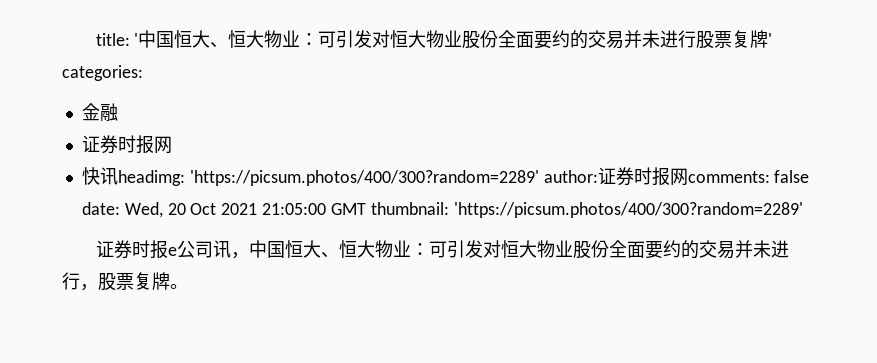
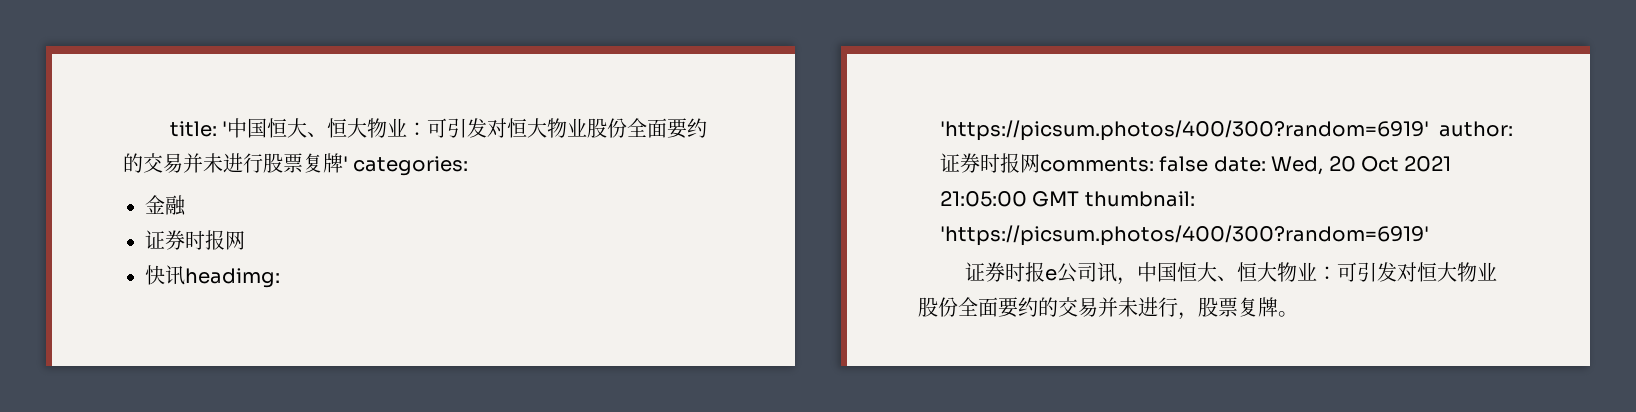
- 快讯headimg: 'https://picsum.photos/400/300?random=2289' author:证券时报网comments: false date: Wed, 20 Oct 2021 21:05:00 GMT thumbnail: 'https://picsum.photos/400/300?random=2289'
+ 快讯headimg: 'https://picsum.photos/400/300?random=6919' author:证券时报网comments: false date: Wed, 20 Oct 2021 21:05:00 GMT thumbnail: 'https://picsum.photos/400/300?random=6919'

